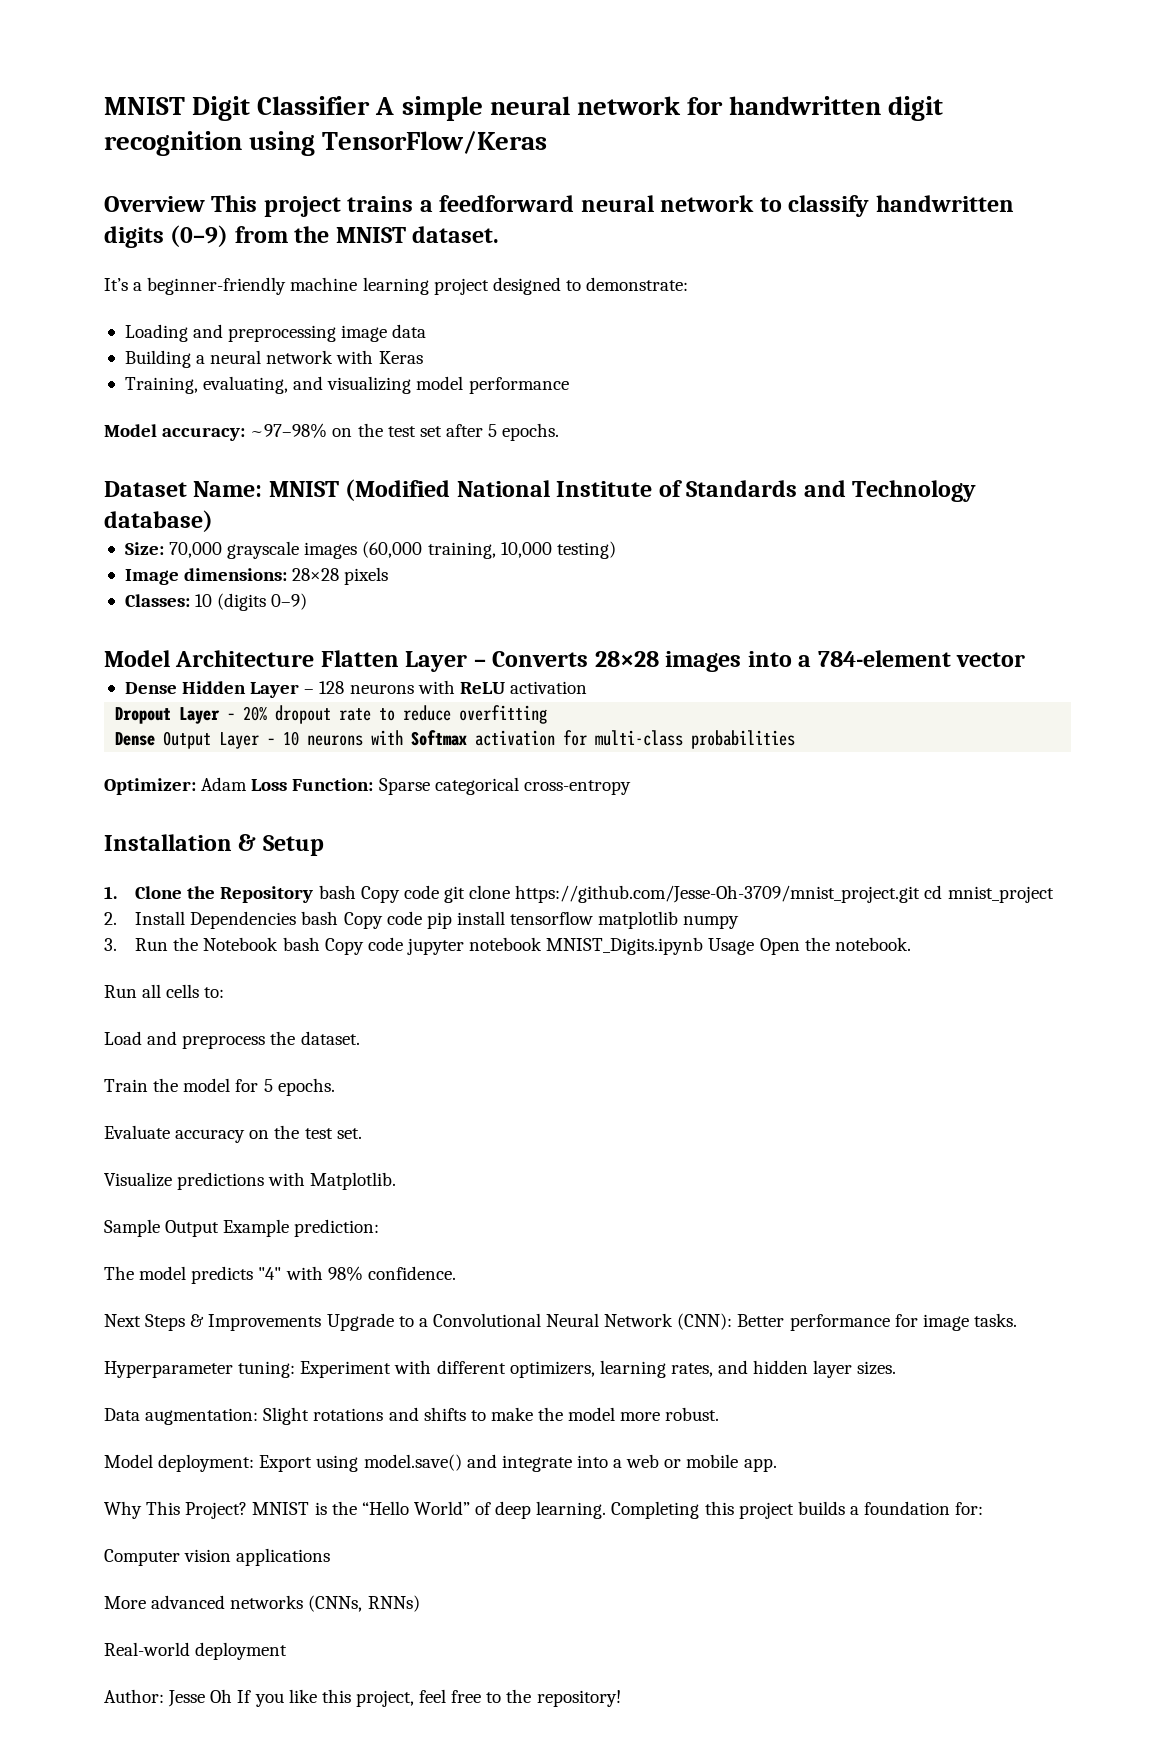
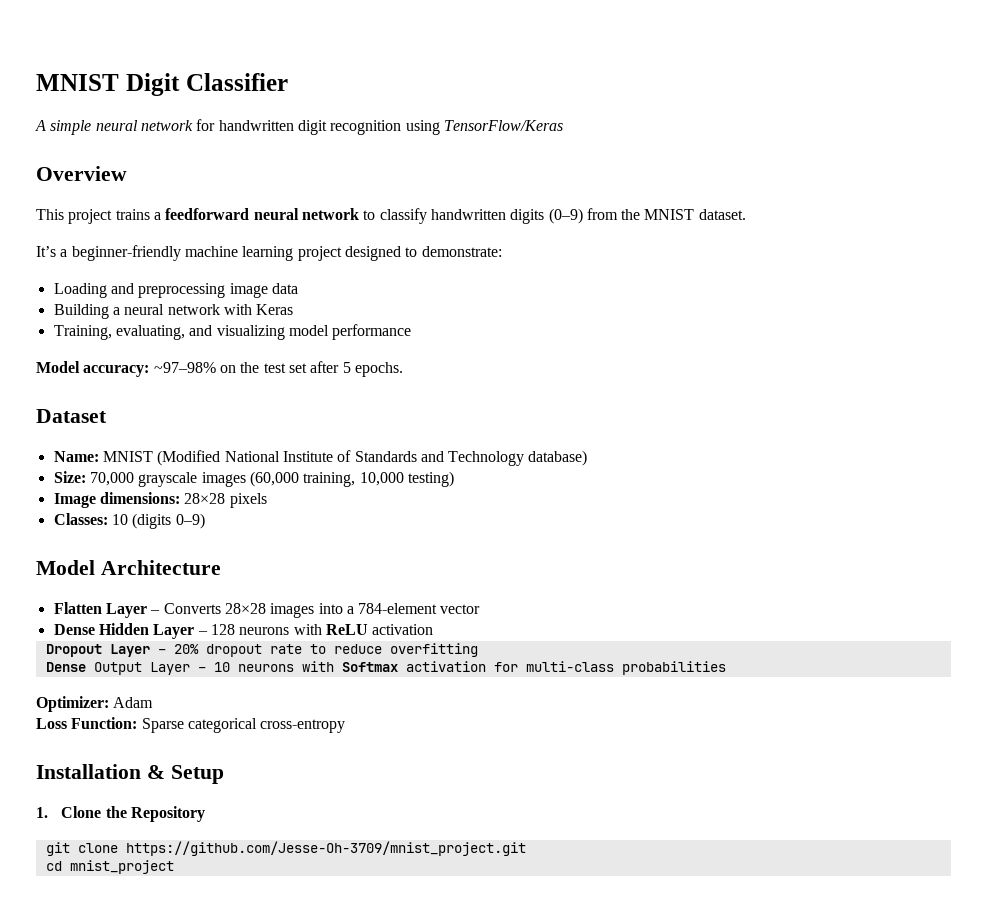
- MNIST Digit Classifier A simple neural network for handwritten digit recognition using TensorFlow/Keras
+ MNIST Digit Classifier
+ A simple neural network for handwritten digit recognition using TensorFlow/Keras
- Overview This project trains a feedforward neural network to classify handwritten digits (0–9) from the MNIST dataset.
+ Overview
+ This project trains a feedforward neural network to classify handwritten digits (0–9) from the MNIST dataset.
- Dataset Name: MNIST (Modified National Institute of Standards and Technology database)
+ Dataset
+ Name: MNIST (Modified National Institute of Standards and Technology database)
- Model Architecture Flatten Layer – Converts 28×28 images into a 784-element vector
+ Model Architecture
+ Flatten Layer – Converts 28×28 images into a 784-element vector
- Optimizer: Adam Loss Function: Sparse categorical cross-entropy
+ Optimizer: Adam
+ Loss Function: Sparse categorical cross-entropy
- 1. Clone the Repository bash Copy code git clone https://github.com/Jesse-Oh-3709/mnist_project.git cd mnist_project
+ 1. Clone the Repository
+ git clone https://github.com/Jesse-Oh-3709/mnist_project.git
+ cd mnist_project
- 2. Install Dependencies bash Copy code pip install tensorflow matplotlib numpy
- 3. Run the Notebook bash Copy code jupyter notebook MNIST_Digits.ipynb Usage Open the notebook.
- Run all cells to:
- Load and preprocess the dataset.
- Train the model for 5 epochs.
- Evaluate accuracy on the test set.
- Visualize predictions with Matplotlib.
- Sample Output Example prediction:
- The model predicts "4" with 98% confidence.
- Next Steps & Improvements Upgrade to a Convolutional Neural Network (CNN): Better performance for image tasks.
- Hyperparameter tuning: Experiment with different optimizers, learning rates, and hidden layer sizes.
- Data augmentation: Slight rotations and shifts to make the model more robust.
- Model deployment: Export using model.save() and integrate into a web or mobile app.
- Why This Project? MNIST is the “Hello World” of deep learning. Completing this project builds a foundation for:
- Computer vision applications
- More advanced networks (CNNs, RNNs)
- Real-world deployment
- Author: Jesse Oh If you like this project, feel free to the repository!

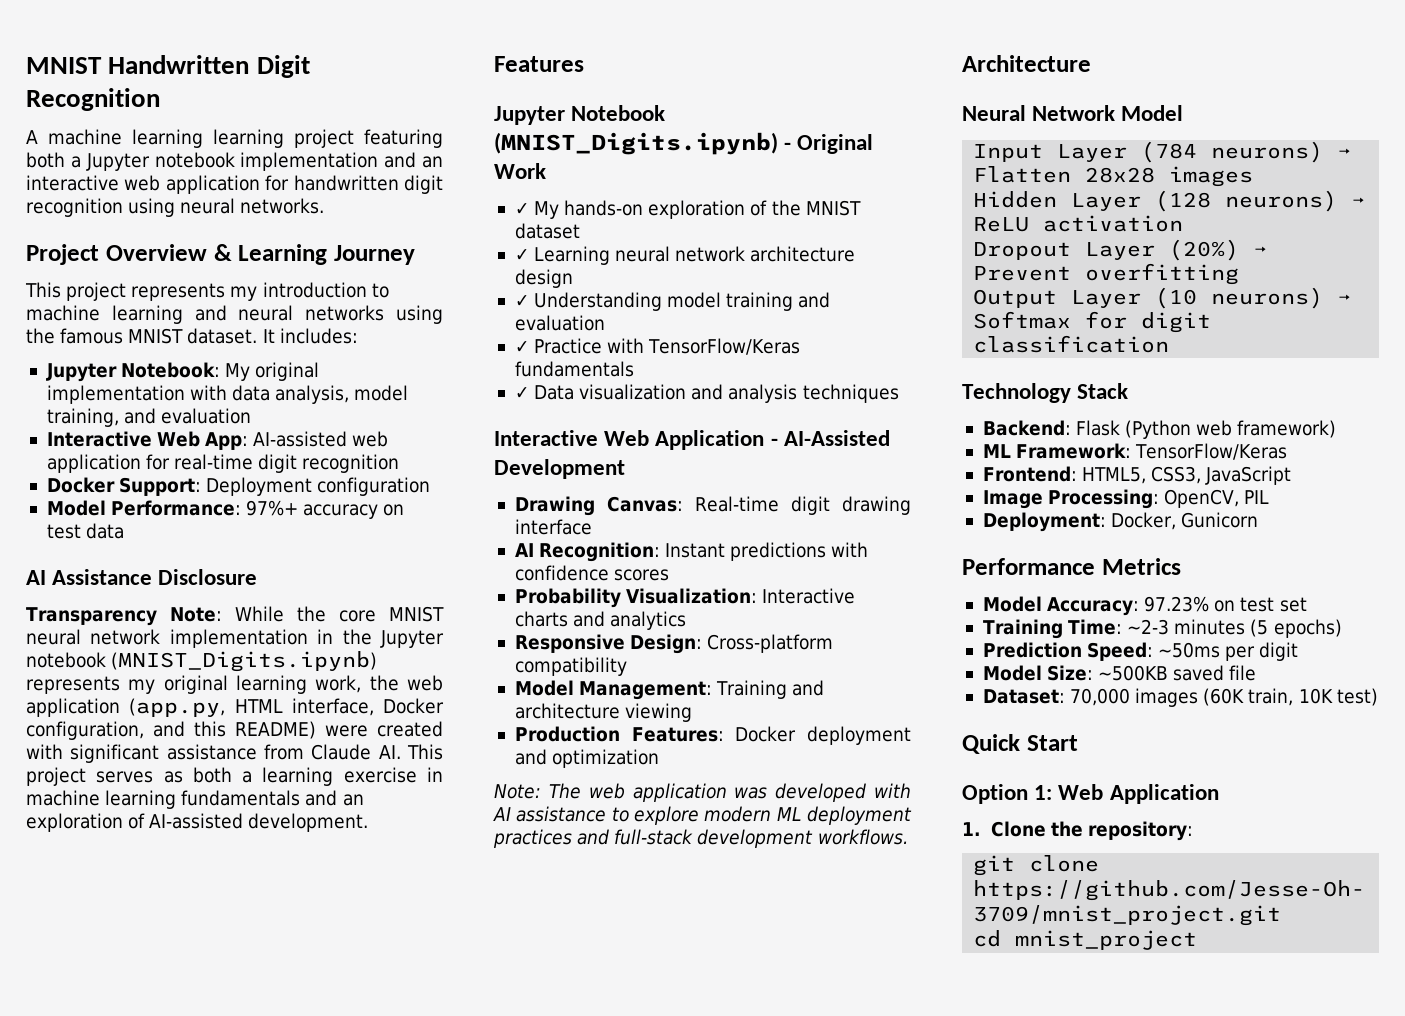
- MNIST Digit Classifier
- A simple neural network for handwritten digit recognition using TensorFlow/Keras
- Overview
- This project trains a feedforward neural network to classify handwritten digits (0–9) from the MNIST dataset.
- It’s a beginner-friendly machine learning project designed to demonstrate:
- Loading and preprocessing image data
- Building a neural network with Keras
- Training, evaluating, and visualizing model performance
- Model accuracy: ~97–98% on the test set after 5 epochs.
- Dataset
- Name: MNIST (Modified National Institute of Standards and Technology database)
- Size: 70,000 grayscale images (60,000 training, 10,000 testing)
- Image dimensions: 28×28 pixels
- Classes: 10 (digits 0–9)
- Model Architecture
- Flatten Layer – Converts 28×28 images into a 784-element vector
- Dense Hidden Layer – 128 neurons with ReLU activation
- Dropout Layer – 20% dropout rate to reduce overfitting
+ MNIST Handwritten Digit Recognition
+ A machine learning learning project featuring both a Jupyter notebook implementation and an interactive web application for handwritten digit recognition using neural networks.
+ Project Overview & Learning Journey
+ This project represents my introduction to machine learning and neural networks using the famous MNIST dataset. It includes:
+ Jupyter Notebook: My original implementation with data analysis, model training, and evaluation
+ Interactive Web App: AI-assisted web application for real-time digit recognition
+ Docker Support: Deployment configuration
+ Model Performance: 97%+ accuracy on test data
+ AI Assistance Disclosure
+ Transparency Note: While the core MNIST neural network implementation in the Jupyter notebook (MNIST_Digits.ipynb) represents my original learning work, the web application (app.py, HTML interface, Docker configuration, and this README) were created with significant assistance from Claude AI. This project serves as both a learning exercise in machine learning fundamentals and an exploration of AI-assisted development.
+ Features
+ Jupyter Notebook (MNIST_Digits.ipynb) - Original Work
+ ✓ My hands-on exploration of the MNIST dataset
+ ✓ Learning neural network architecture design
+ ✓ Understanding model training and evaluation
+ ✓ Practice with TensorFlow/Keras fundamentals
+ ✓ Data visualization and analysis techniques
+ Interactive Web Application - AI-Assisted Development
+ Drawing Canvas: Real-time digit drawing interface
+ AI Recognition: Instant predictions with confidence scores
+ Probability Visualization: Interactive charts and analytics
+ Responsive Design: Cross-platform compatibility
+ Model Management: Training and architecture viewing
+ Production Features: Docker deployment and optimization
+ Note: The web application was developed with AI assistance to explore modern ML deployment practices and full-stack development workflows.
+ Architecture
+ Neural Network Model
+ Input Layer (784 neurons) → Flatten 28x28 images
+ Hidden Layer (128 neurons) → ReLU activation
+ Dropout Layer (20%) → Prevent overfitting
- Dense Output Layer – 10 neurons with Softmax activation for multi-class probabilities
- Optimizer: Adam
- Loss Function: Sparse categorical cross-entropy
- Installation & Setup
+ Output Layer (10 neurons) → Softmax for digit classification
+ Technology Stack
+ Backend: Flask (Python web framework)
+ ML Framework: TensorFlow/Keras
+ Frontend: HTML5, CSS3, JavaScript
+ Image Processing: OpenCV, PIL
+ Deployment: Docker, Gunicorn
+ Performance Metrics
+ Model Accuracy: 97.23% on test set
+ Training Time: ~2-3 minutes (5 epochs)
+ Prediction Speed: ~50ms per digit
+ Model Size: ~500KB saved file
+ Dataset: 70,000 images (60K train, 10K test)
+ Quick Start
+ Option 1: Web Application
- 1. Clone the Repository
+ 1. Clone the repository:

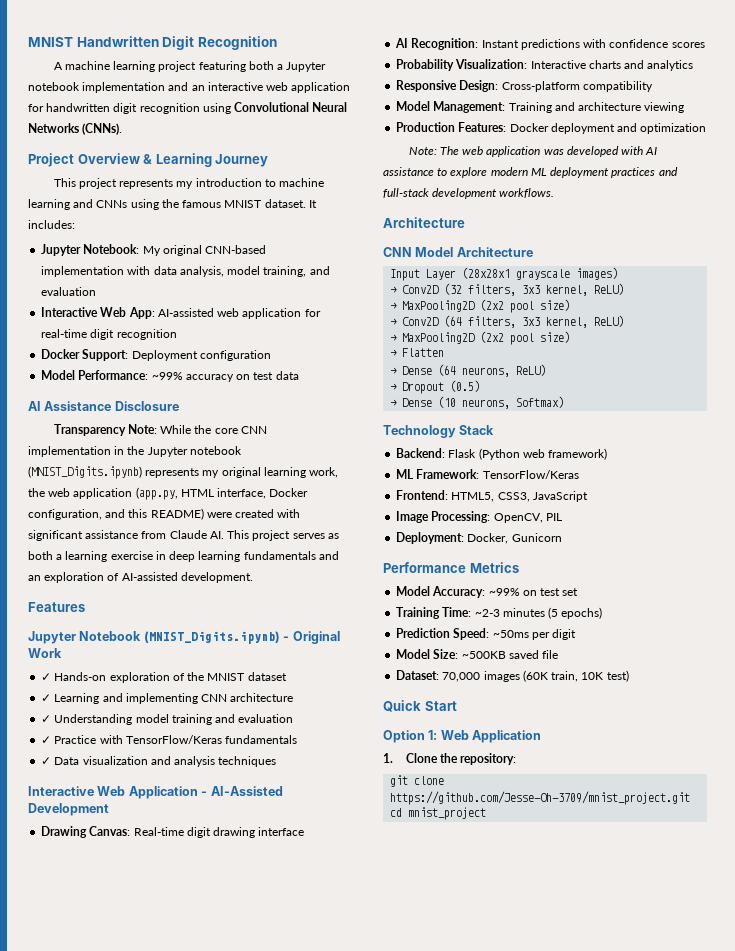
- A machine learning learning project featuring both a Jupyter notebook implementation and an interactive web application for handwritten digit recognition using neural networks.
+ A machine learning project featuring both a Jupyter notebook implementation and an interactive web application for handwritten digit recognition using Convolutional Neural Networks (CNNs).
- This project represents my introduction to machine learning and neural networks using the famous MNIST dataset.
+ This project represents my introduction to machine learning and CNNs using the famous MNIST dataset.
- Jupyter Notebook: My original implementation with data analysis, model training, and evaluation
+ Jupyter Notebook: My original CNN-based implementation with data analysis, model training, and evaluation
- Model Performance: 97%+ accuracy on test data
+ Model Performance: ~99% accuracy on test data
- Transparency Note: While the core MNIST neural network implementation in the Jupyter notebook (MNIST_Digits.ipynb) represents my original learning work, the web application (app.py, HTML interface, Docker configuration, and this README) were created with significant assistance from Claude AI. This project serves as both a learning exercise in machine learning fundamentals and an exploration of AI-assisted development.
+ Transparency Note: While the core CNN implementation in the Jupyter notebook (MNIST_Digits.ipynb) represents my original learning work, the web application (app.py, HTML interface, Docker configuration, and this README) were created with significant assistance from Claude AI. This project serves as both a learning exercise in deep learning fundamentals and an exploration of AI-assisted development.
- ✓ My hands-on exploration of the MNIST dataset
+ ✓ Hands-on exploration of the MNIST dataset
- ✓ Learning neural network architecture design
+ ✓ Learning and implementing CNN architecture
- Neural Network Model
+ CNN Model Architecture
- Input Layer (784 neurons) → Flatten 28x28 images
- Hidden Layer (128 neurons) → ReLU activation
- Dropout Layer (20%) → Prevent overfitting
- Output Layer (10 neurons) → Softmax for digit classification
+ Input Layer (28x28x1 grayscale images)
+ → Conv2D (32 filters, 3x3 kernel, ReLU)
+ → MaxPooling2D (2x2 pool size)
+ → Conv2D (64 filters, 3x3 kernel, ReLU)
+ → MaxPooling2D (2x2 pool size)
+ → Flatten
+ → Dense (64 neurons, ReLU)
+ → Dropout (0.5)
+ → Dense (10 neurons, Softmax)
- Model Accuracy: 97.23% on test set
+ Model Accuracy: ~99% on test set

